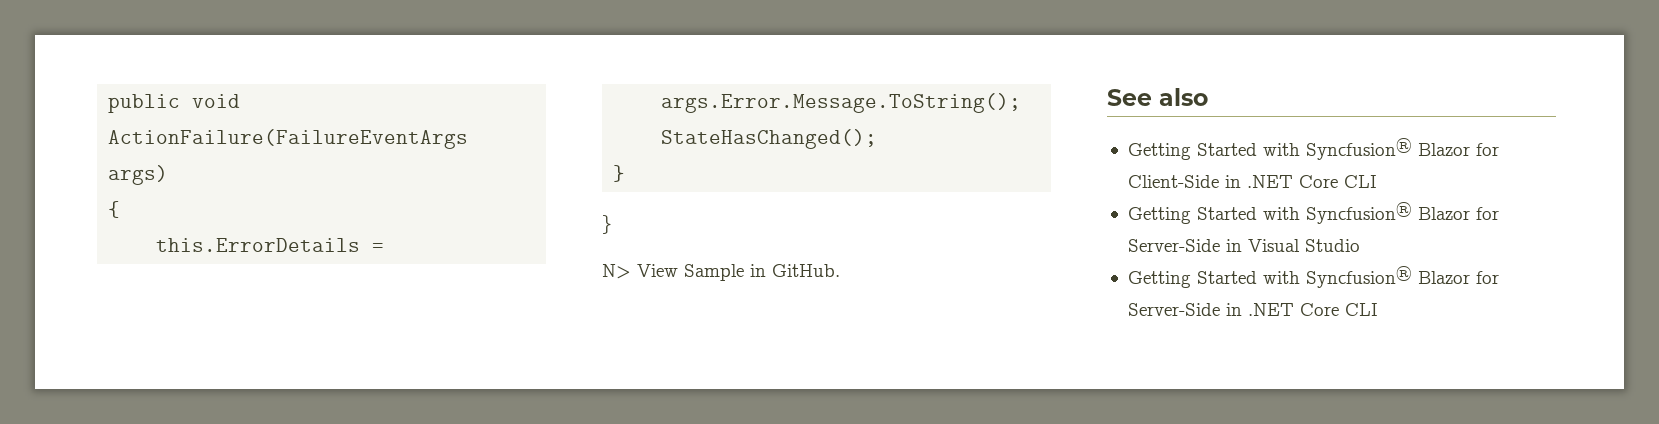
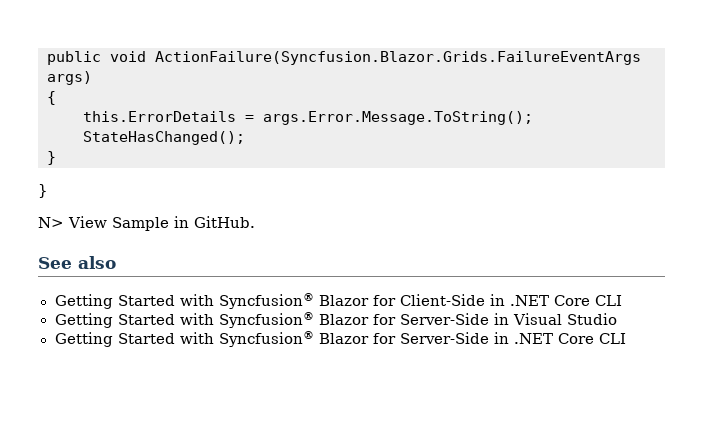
- public void ActionFailure(FailureEventArgs args)
+ public void ActionFailure(Syncfusion.Blazor.Grids.FailureEventArgs args)

